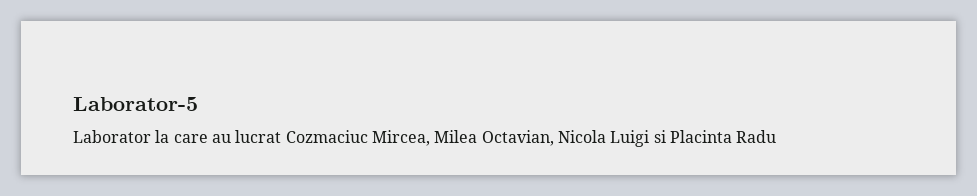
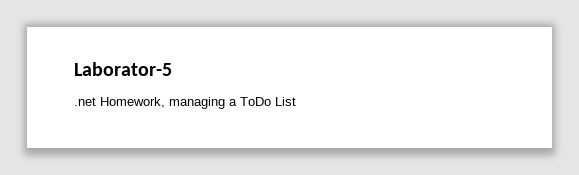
- Laborator la care au lucrat Cozmaciuc Mircea, Milea Octavian, Nicola Luigi si Placinta Radu
+ .net Homework, managing a ToDo List

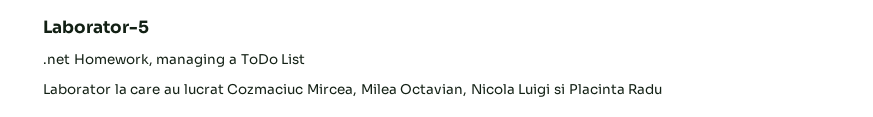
+ Laborator la care au lucrat Cozmaciuc Mircea, Milea Octavian, Nicola Luigi si Placinta Radu

